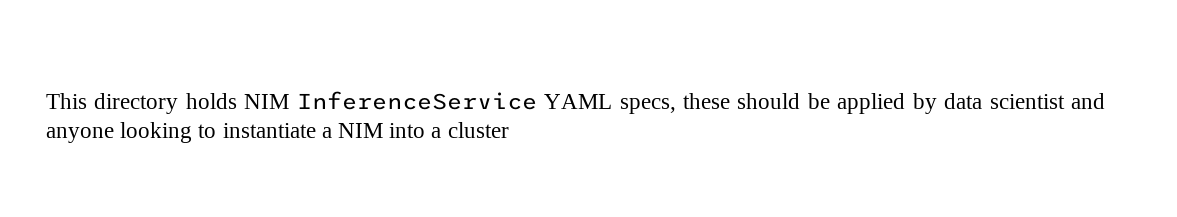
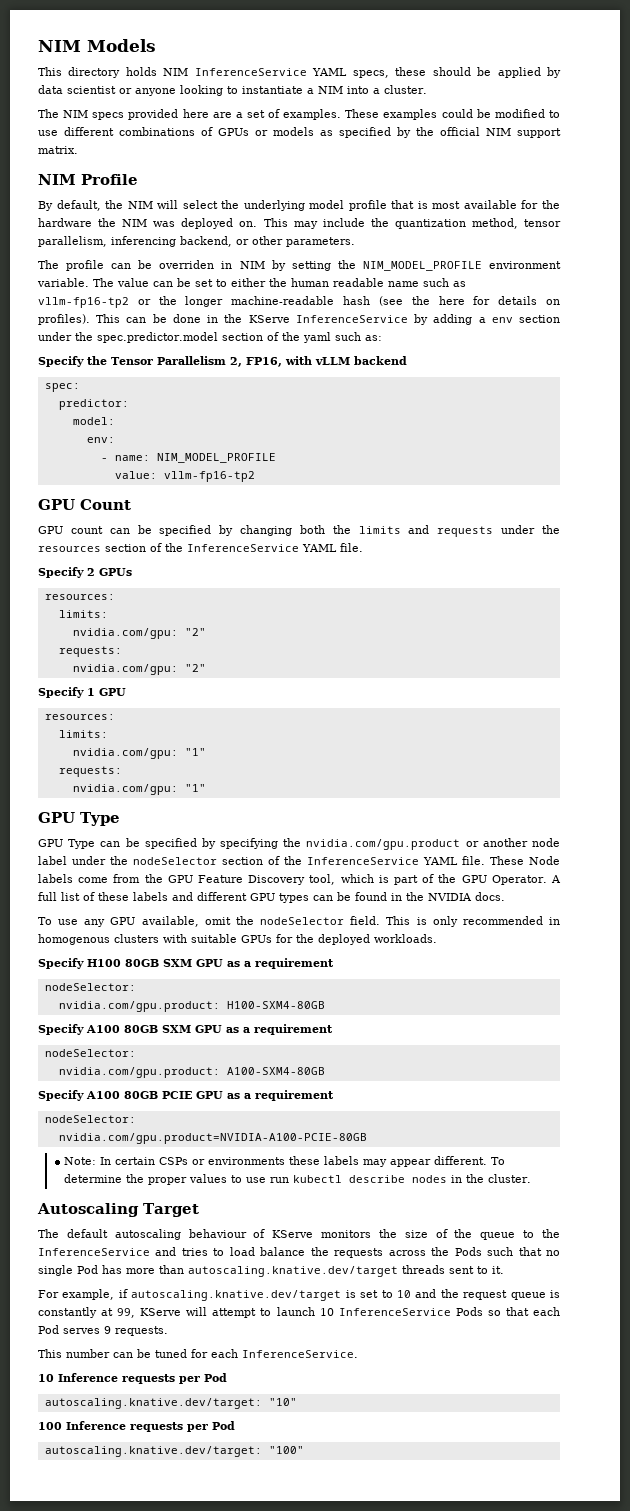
+ NIM Models
- This directory holds NIM InferenceService YAML specs, these should be applied by data scientist and anyone looking to instantiate a NIM into a cluster
+ This directory holds NIM InferenceService YAML specs, these should be applied by data scientist or anyone looking to instantiate a NIM into a cluster.
+ The NIM specs provided here are a set of examples. These examples could be modified to use different combinations of GPUs or models as specified by the official NIM support matrix.
+ NIM Profile
+ By default, the NIM will select the underlying model profile that is most available for the hardware the NIM was deployed on. This may include the quantization method, tensor parallelism, inferencing backend, or other parameters.
+ The profile can be overriden in NIM by setting the NIM_MODEL_PROFILE environment variable. The value can be set to either the human readable name such as vllm-fp16-tp2 or the longer machine-readable hash (see the here for details on profiles). This can be done in the KServe InferenceService by adding a env section under the spec.predictor.model section of the yaml such as:
+ Specify the Tensor Parallelism 2, FP16, with vLLM backend
+ spec:
+ predictor:
+ model:
+ env:
+ - name: NIM_MODEL_PROFILE
+ value: vllm-fp16-tp2
+ GPU Count
+ GPU count can be specified by changing both the limits and requests under the resources section of the InferenceService YAML file.
+ Specify 2 GPUs
+ resources:
+ limits:
+ nvidia.com/gpu: "2"
+ requests:
+ nvidia.com/gpu: "2"
+ Specify 1 GPU
+ resources:
+ limits:
+ nvidia.com/gpu: "1"
+ requests:
+ nvidia.com/gpu: "1"
+ GPU Type
+ GPU Type can be specified by specifying the nvidia.com/gpu.product or another node label under the nodeSelector section of the InferenceService YAML file. These Node labels come from the GPU Feature Discovery tool, which is part of the GPU Operator. A full list of these labels and different GPU types can be found in the NVIDIA docs.
+ To use any GPU available, omit the nodeSelector field. This is only recommended in homogenous clusters with suitable GPUs for the deployed workloads.
+ Specify H100 80GB SXM GPU as a requirement
+ nodeSelector:
+ nvidia.com/gpu.product: H100-SXM4-80GB
+ Specify A100 80GB SXM GPU as a requirement
+ nodeSelector:
+ nvidia.com/gpu.product: A100-SXM4-80GB
+ Specify A100 80GB PCIE GPU as a requirement
+ nodeSelector:
+ nvidia.com/gpu.product=NVIDIA-A100-PCIE-80GB
+ Note: In certain CSPs or environments these labels may appear different. To determine the proper values to use run kubectl describe nodes in the cluster.
+ Autoscaling Target
+ The default autoscaling behaviour of KServe monitors the size of the queue to the InferenceService and tries to load balance the requests across the Pods such that no single Pod has more than autoscaling.knative.dev/target threads sent to it.
+ For example, if autoscaling.knative.dev/target is set to 10 and the request queue is constantly at 99, KServe will attempt to launch 10 InferenceService Pods so that each Pod serves 9 requests.
+ This number can be tuned for each InferenceService.
+ 10 Inference requests per Pod
+ autoscaling.knative.dev/target: "10"
+ 100 Inference requests per Pod
+ autoscaling.knative.dev/target: "100"

